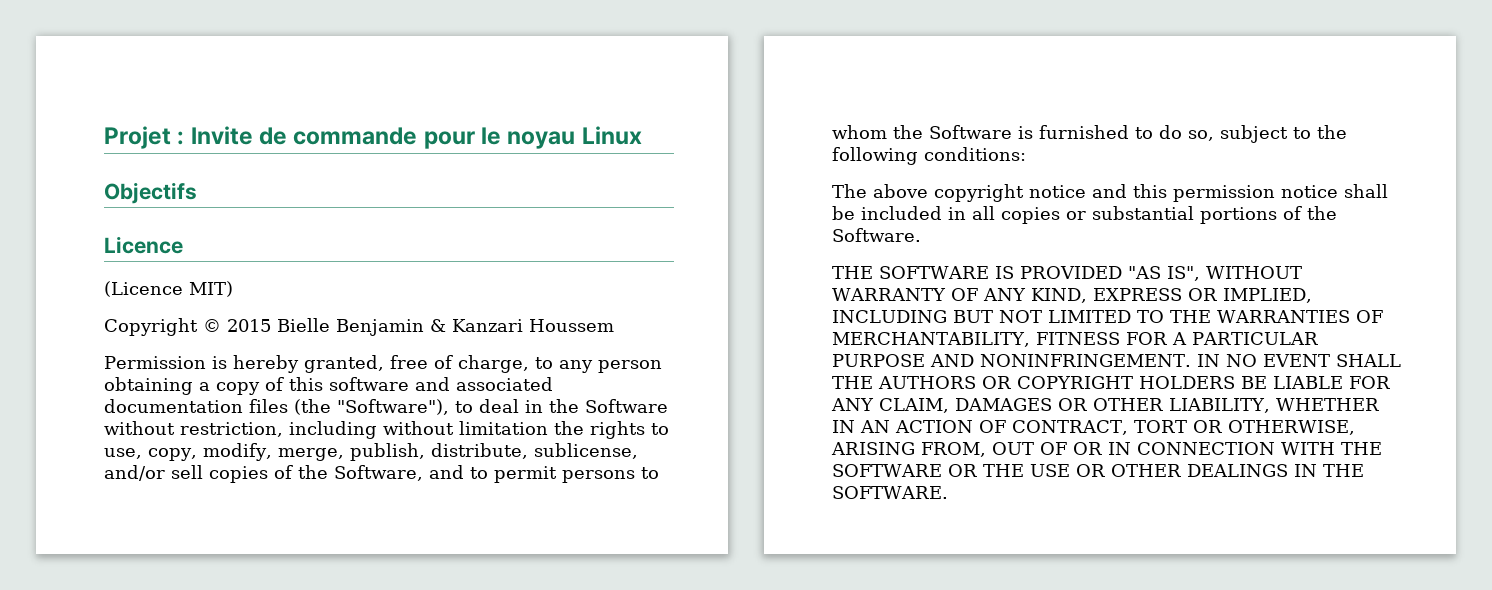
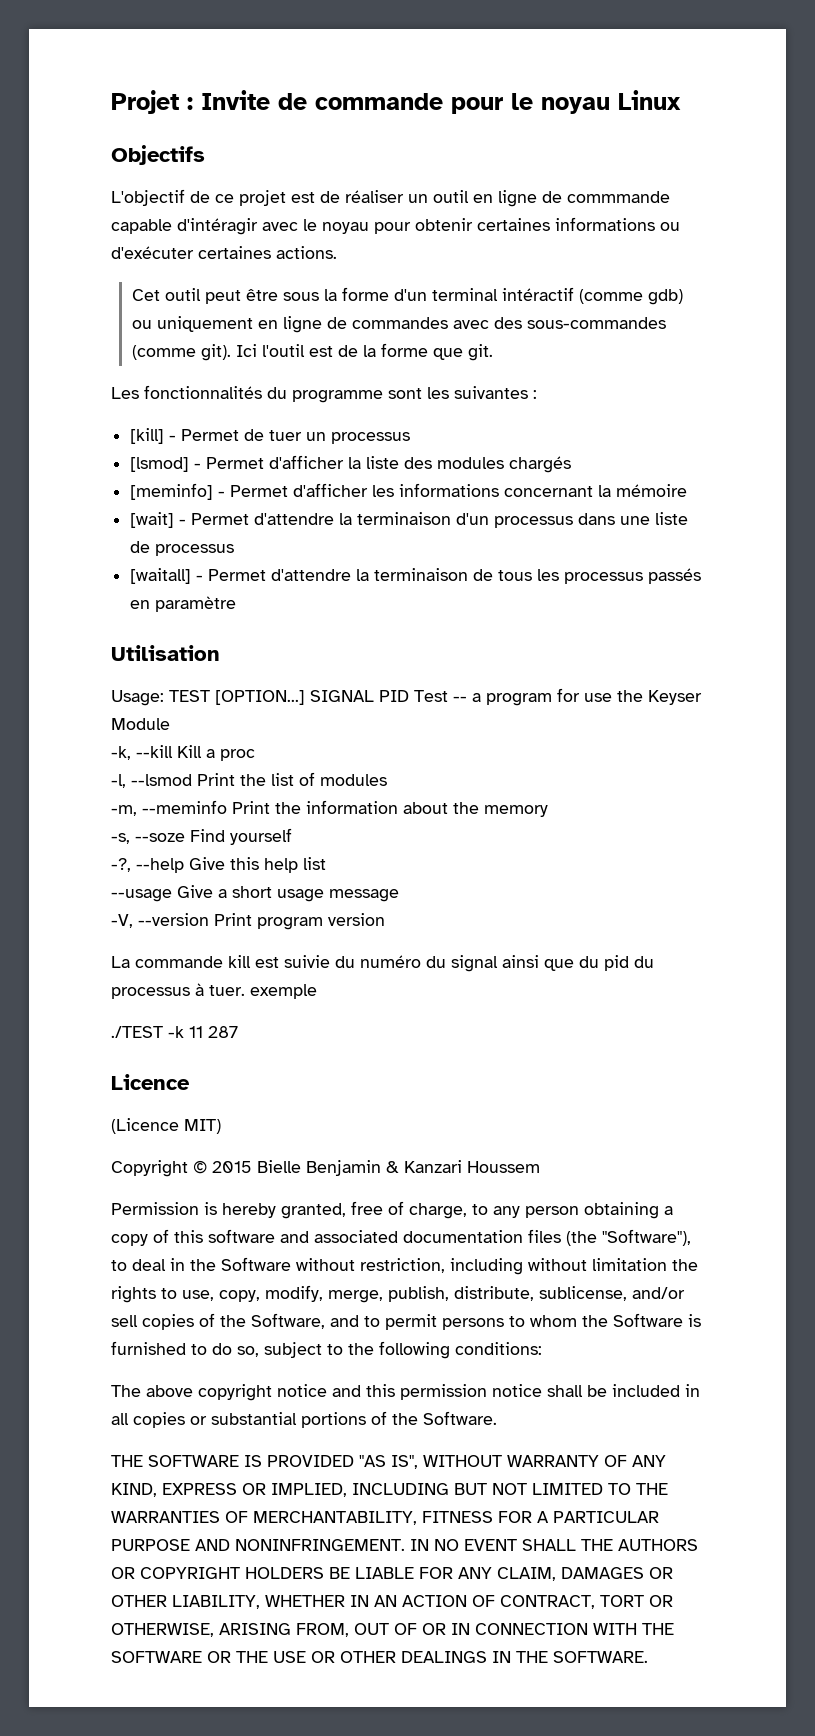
+ L'objectif de ce projet est de réaliser un outil en ligne de commmande capable d'intéragir avec le noyau pour obtenir certaines informations ou d'exécuter certaines actions.
+ Cet outil peut être sous la forme d'un terminal intéractif (comme gdb) ou uniquement en ligne de commandes avec des sous-commandes (comme git). Ici l'outil est de la forme que git.
+ Les fonctionnalités du programme sont les suivantes :
+ [kill] - Permet de tuer un processus
+ [lsmod] - Permet d'afficher la liste des modules chargés
+ [meminfo] - Permet d'afficher les informations concernant la mémoire
+ [wait] - Permet d'attendre la terminaison d'un processus dans une liste de processus
+ [waitall] - Permet d'attendre la terminaison de tous les processus passés en paramètre
+ Utilisation
+ Usage: TEST [OPTION...] SIGNAL PID Test -- a program for use the Keyser Module
+ -k, --kill Kill a proc
+ -l, --lsmod Print the list of modules
+ -m, --meminfo Print the information about the memory
+ -s, --soze Find yourself
+ -?, --help Give this help list
+ --usage Give a short usage message
+ -V, --version Print program version
+ La commande kill est suivie du numéro du signal ainsi que du pid du processus à tuer. exemple
+ ./TEST -k 11 287

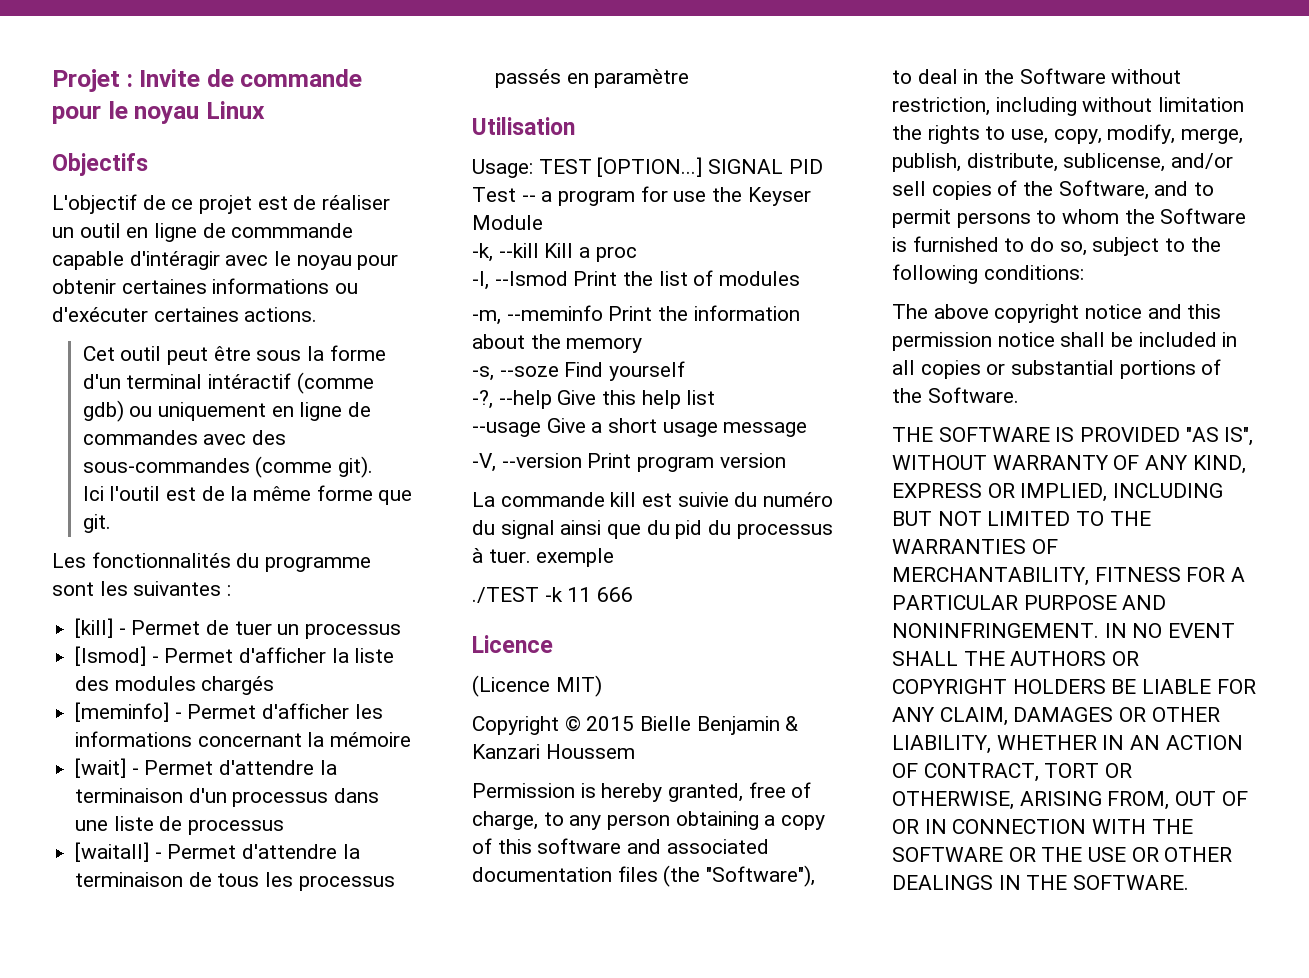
- Cet outil peut être sous la forme d'un terminal intéractif (comme gdb) ou uniquement en ligne de commandes avec des sous-commandes (comme git). Ici l'outil est de la forme que git.
+ Cet outil peut être sous la forme d'un terminal intéractif (comme gdb) ou uniquement en ligne de commandes avec des sous-commandes (comme git).
+ Ici l'outil est de la même forme que git.
- ./TEST -k 11 287
+ ./TEST -k 11 666

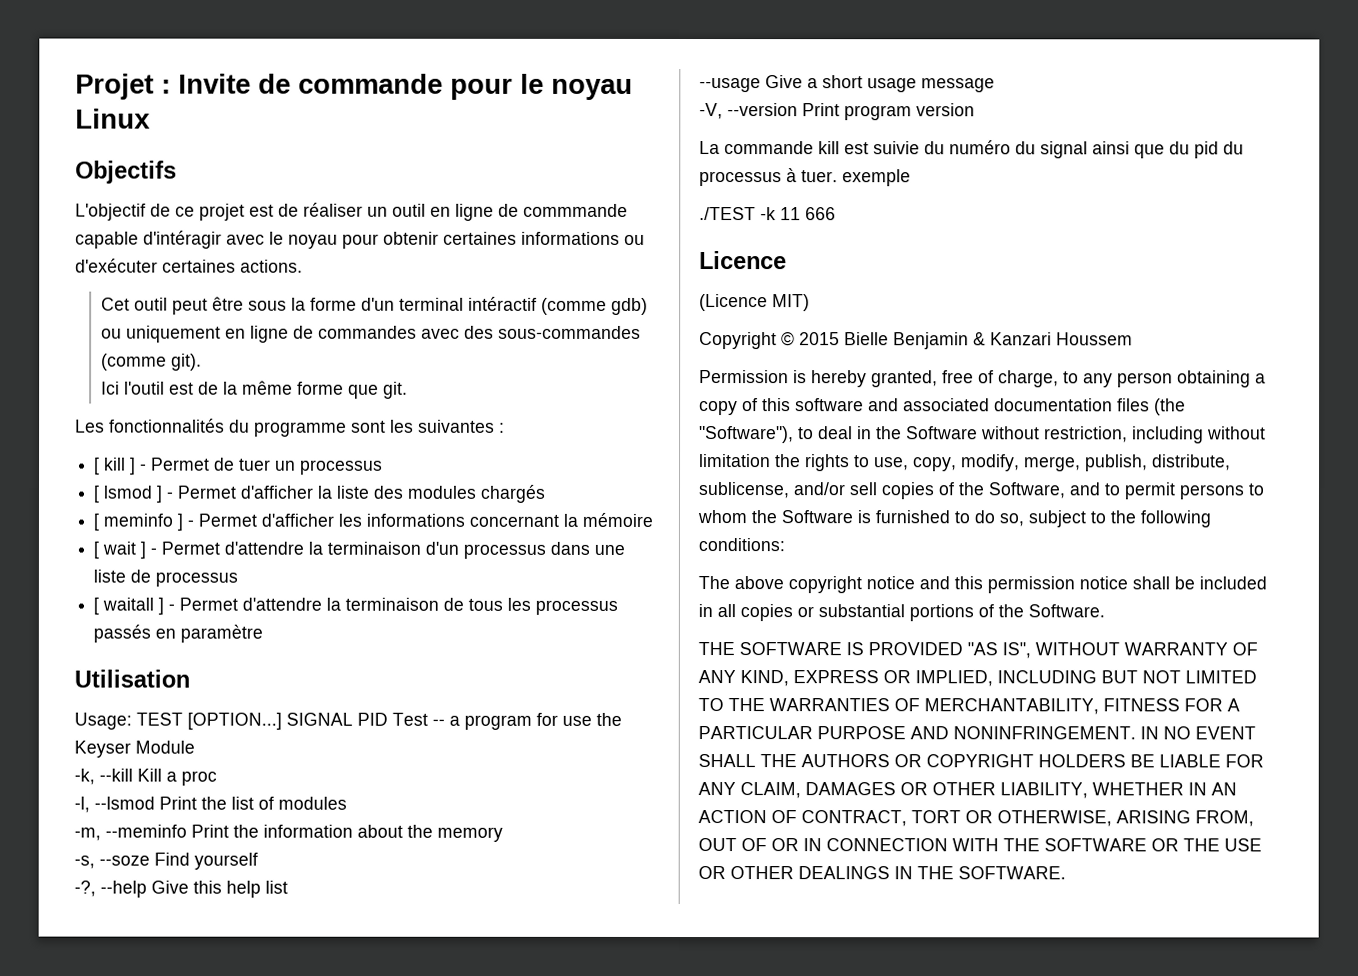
- [kill] - Permet de tuer un processus
+ [ kill ] - Permet de tuer un processus
- [lsmod] - Permet d'afficher la liste des modules chargés
+ [ lsmod ] - Permet d'afficher la liste des modules chargés
- [meminfo] - Permet d'afficher les informations concernant la mémoire
+ [ meminfo ] - Permet d'afficher les informations concernant la mémoire
- [wait] - Permet d'attendre la terminaison d'un processus dans une liste de processus
+ [ wait ] - Permet d'attendre la terminaison d'un processus dans une liste de processus
- [waitall] - Permet d'attendre la terminaison de tous les processus passés en paramètre
+ [ waitall ] - Permet d'attendre la terminaison de tous les processus passés en paramètre

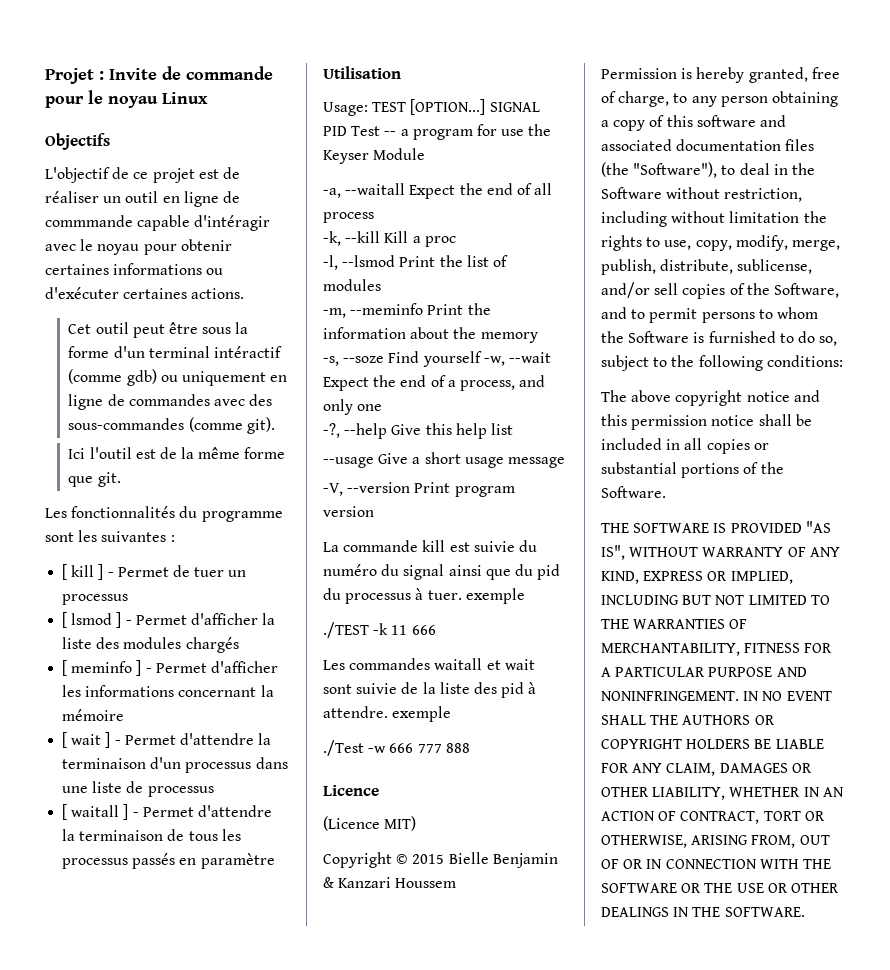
+ -a, --waitall Expect the end of all process
- -s, --soze Find yourself
+ -s, --soze Find yourself -w, --wait Expect the end of a process, and only one
+ Les commandes waitall et wait sont suivie de la liste des pid à attendre. exemple
+ ./Test -w 666 777 888

